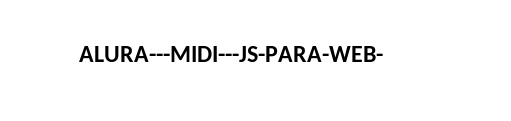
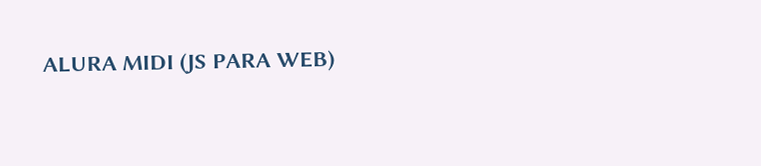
- ALURA---MIDI---JS-PARA-WEB-
+ ALURA MIDI (JS PARA WEB)

